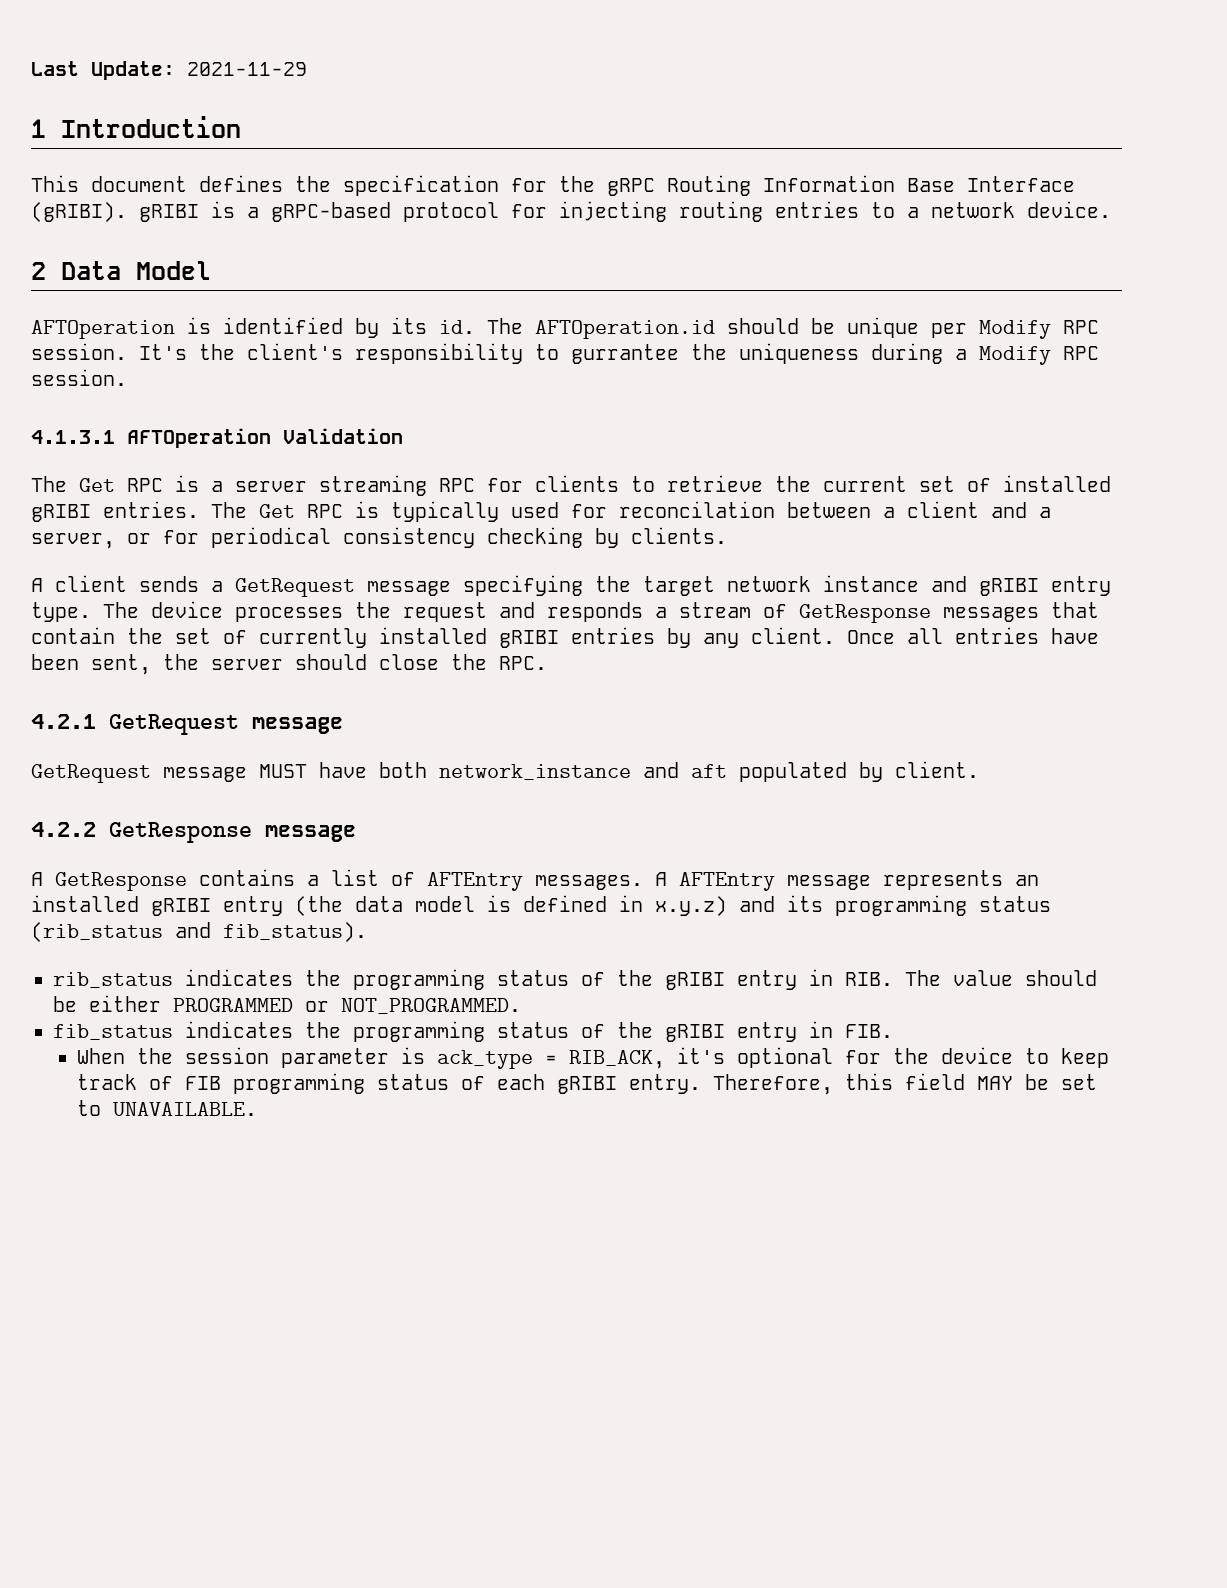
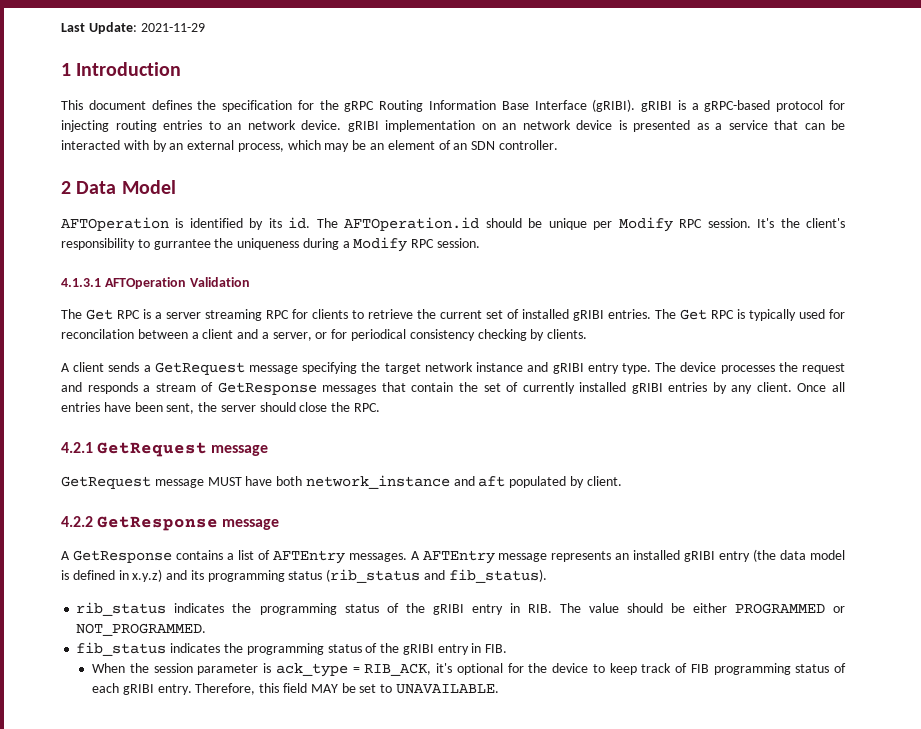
- This document defines the specification for the gRPC Routing Information Base Interface (gRIBI). gRIBI is a gRPC-based protocol for injecting routing entries to a network device.
+ This document defines the specification for the gRPC Routing Information Base Interface (gRIBI). gRIBI is a gRPC-based protocol for injecting routing entries to an network device. gRIBI implementation on an network device is presented as a service that can be interacted with by an external process, which may be an element of an SDN controller.

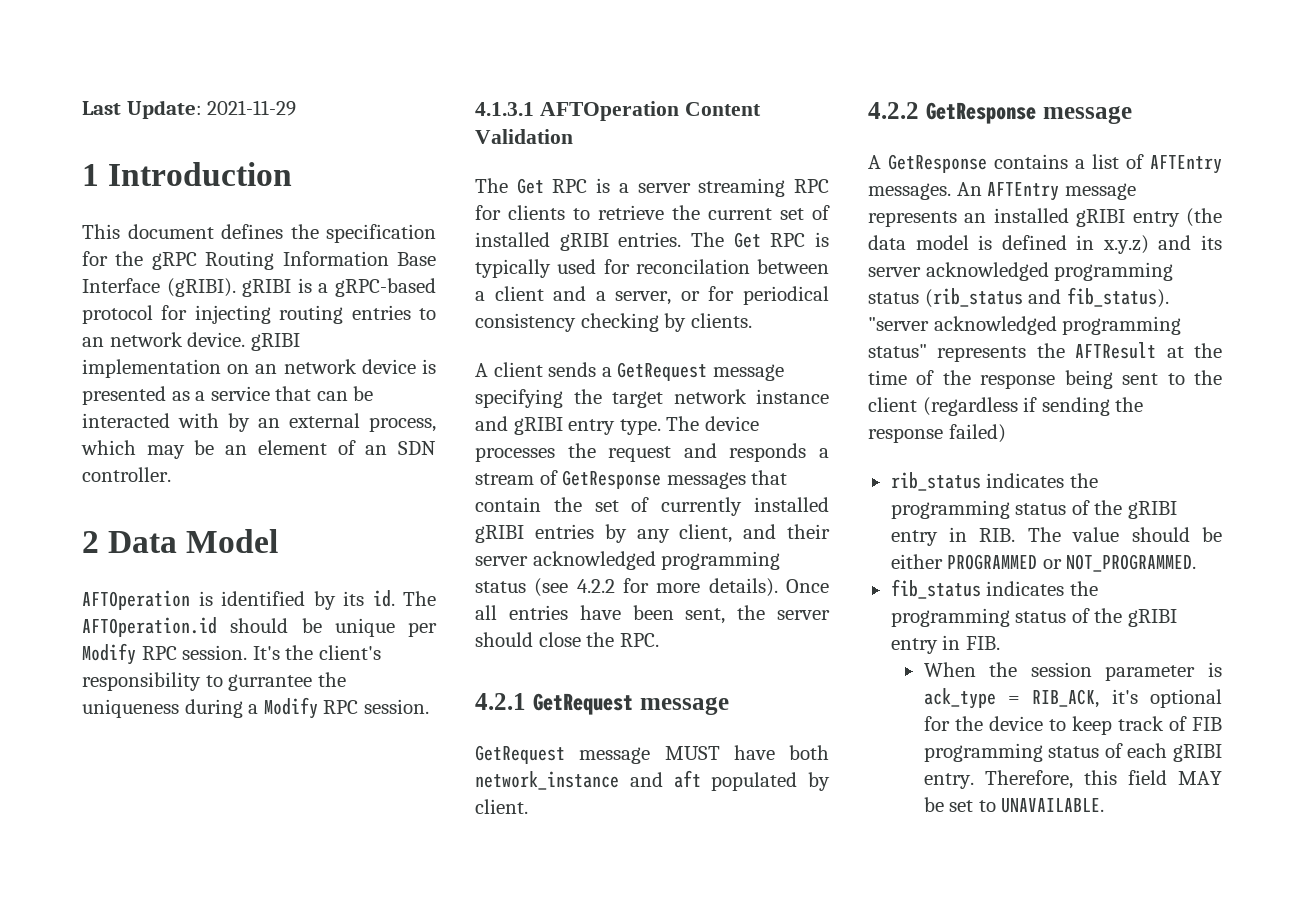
- 4.1.3.1 AFTOperation Validation
+ 4.1.3.1 AFTOperation Content Validation
- The device processes the request and responds a stream of GetResponse messages that contain the set of currently installed gRIBI entries by any client.
+ The device processes the request and responds a stream of GetResponse messages that contain the set of currently installed gRIBI entries by any client, and their server acknowledged programming status (see 4.2.2 for more details).
- A AFTEntry message represents an installed gRIBI entry (the data model is defined in x.y.z) and its programming status (rib_status and fib_status).
+ An AFTEntry message represents an installed gRIBI entry (the data model is defined in x.y.z) and its server acknowledged programming status (rib_status and fib_status). "server acknowledged programming status" represents the AFTResult at the time of the response being sent to the client (regardless if sending the response failed)

